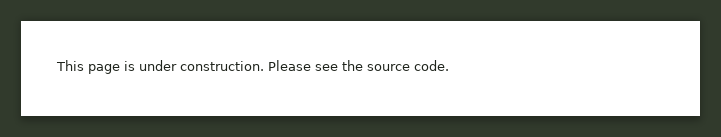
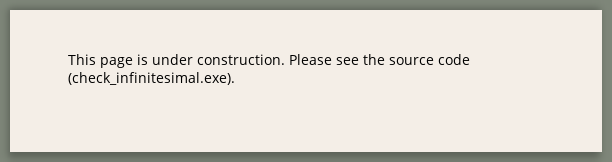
- Please see the source code.
+ Please see the source code (check_infinitesimal.exe).

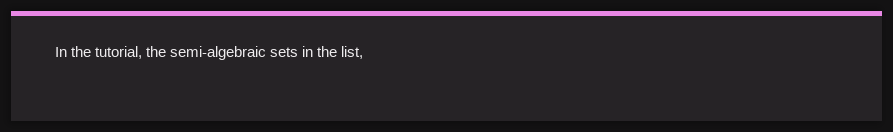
- This page is under construction. Please see the source code (check_infinitesimal.exe).
+ In the tutorial, the semi-algebraic sets in the list,

